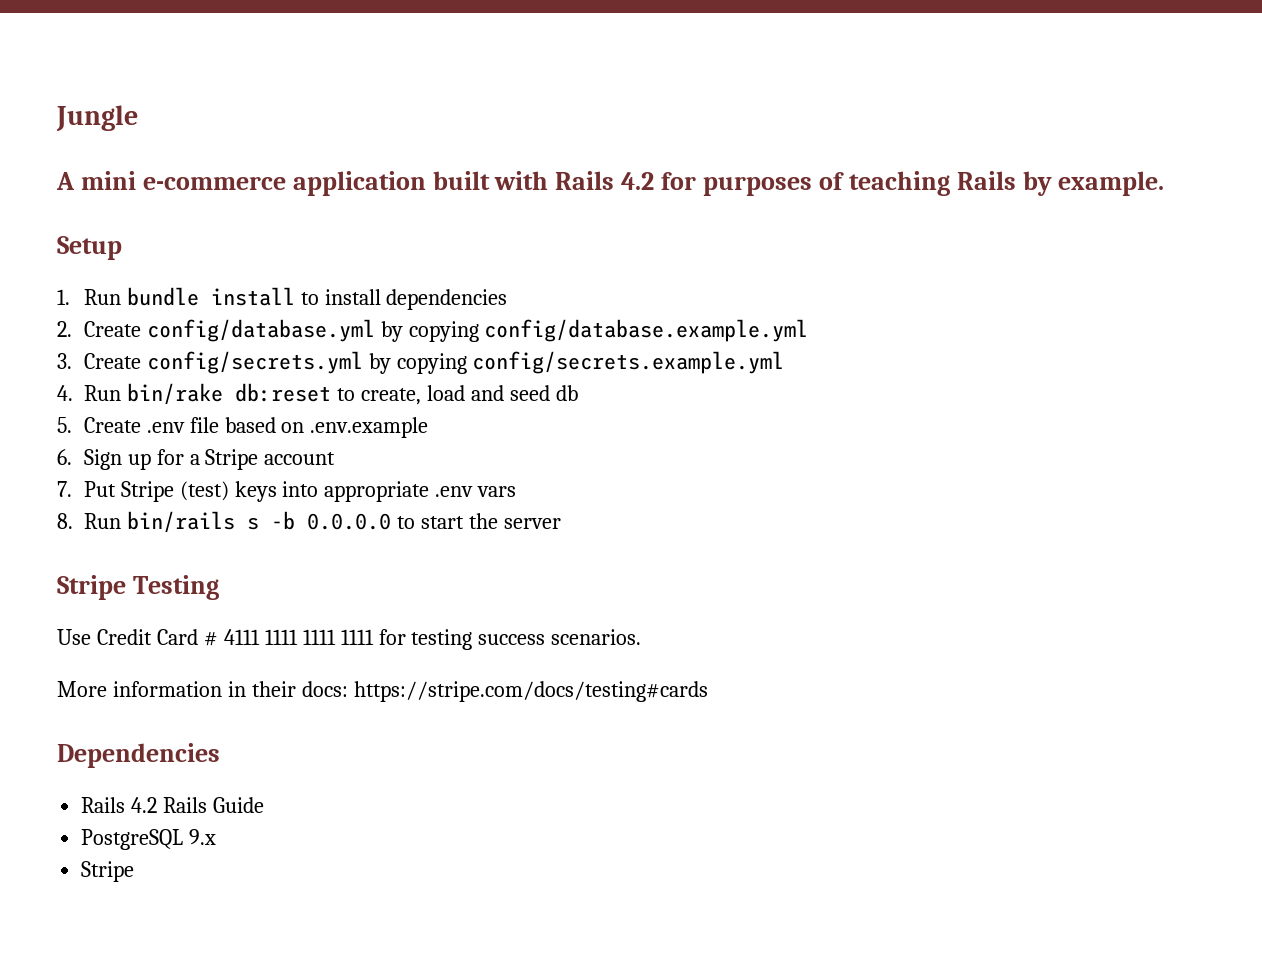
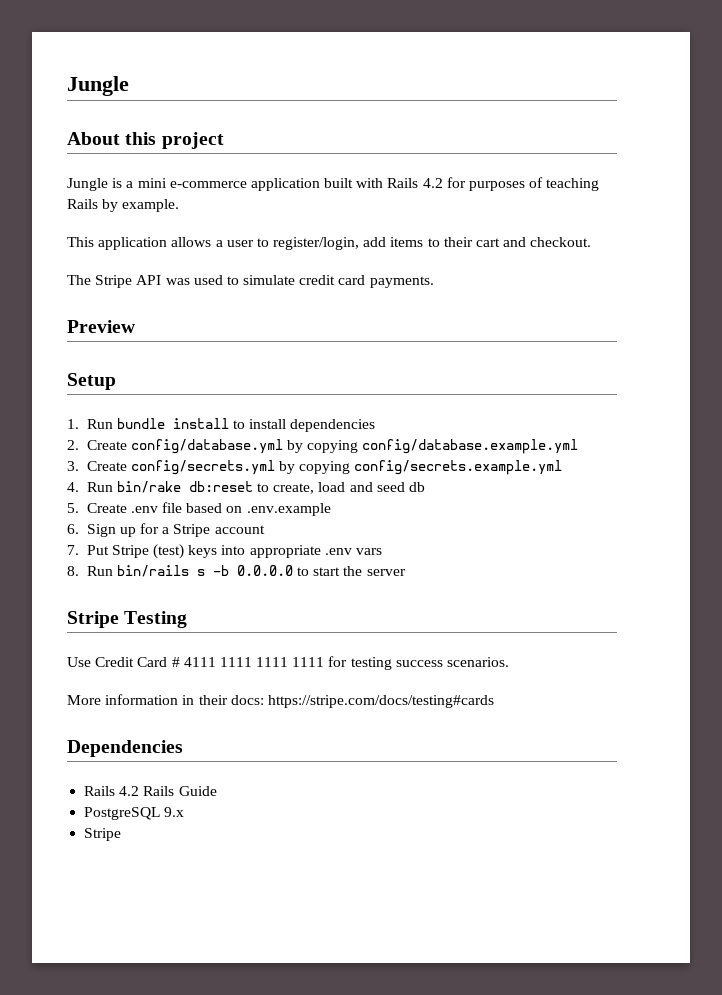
- A mini e-commerce application built with Rails 4.2 for purposes of teaching Rails by example.
+ About this project
+ Jungle is a mini e-commerce application built with Rails 4.2 for purposes of teaching Rails by example.
+ This application allows a user to register/login, add items to their cart and checkout.
+ The Stripe API was used to simulate credit card payments.
+ Preview

